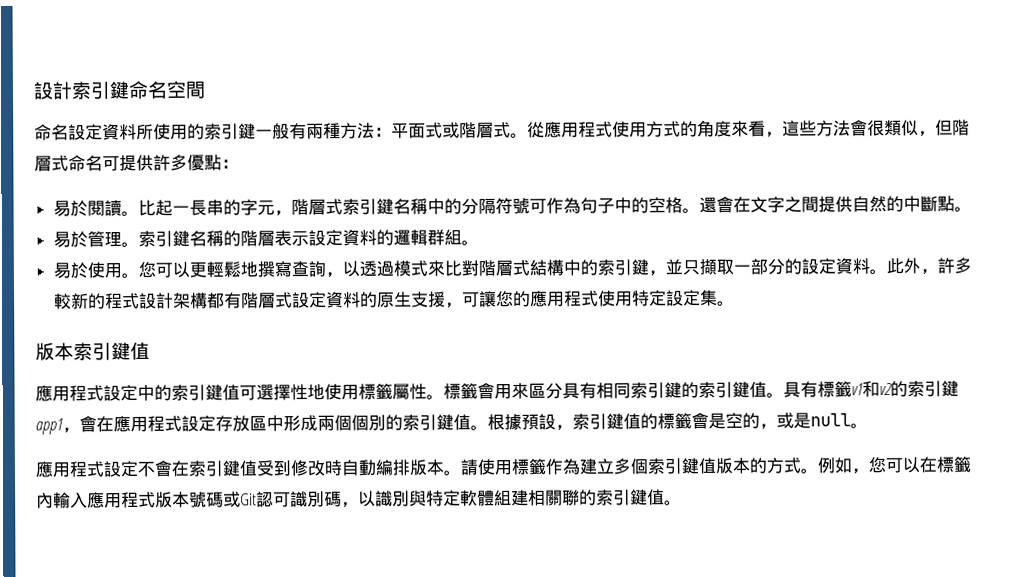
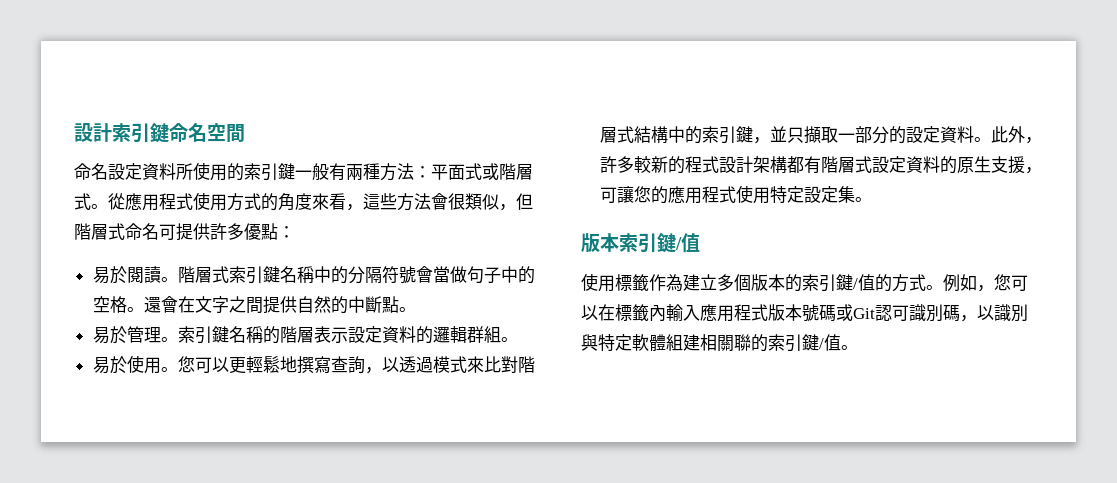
- 比起一長串的字元，階層式索引鍵名稱中的分隔符號可作為句子中的空格。
+ 階層式索引鍵名稱中的分隔符號會當做句子中的空格。
- 版本索引鍵值
+ 版本索引鍵/值
- 應用程式設定中的索引鍵值可選擇性地使用標籤屬性。標籤會用來區分具有相同索引鍵的索引鍵值。具有標籤v1和v2的索引鍵app1，會在應用程式設定存放區中形成兩個個別的索引鍵值。根據預設，索引鍵值的標籤會是空的，或是null。
- 應用程式設定不會在索引鍵值受到修改時自動編排版本。請使用標籤作為建立多個索引鍵值版本的方式。
+ 使用標籤作為建立多個版本的索引鍵/值的方式。
- 例如，您可以在標籤內輸入應用程式版本號碼或Git認可識別碼，以識別與特定軟體組建相關聯的索引鍵值。
+ 例如，您可以在標籤內輸入應用程式版本號碼或Git認可識別碼，以識別與特定軟體組建相關聯的索引鍵/值。

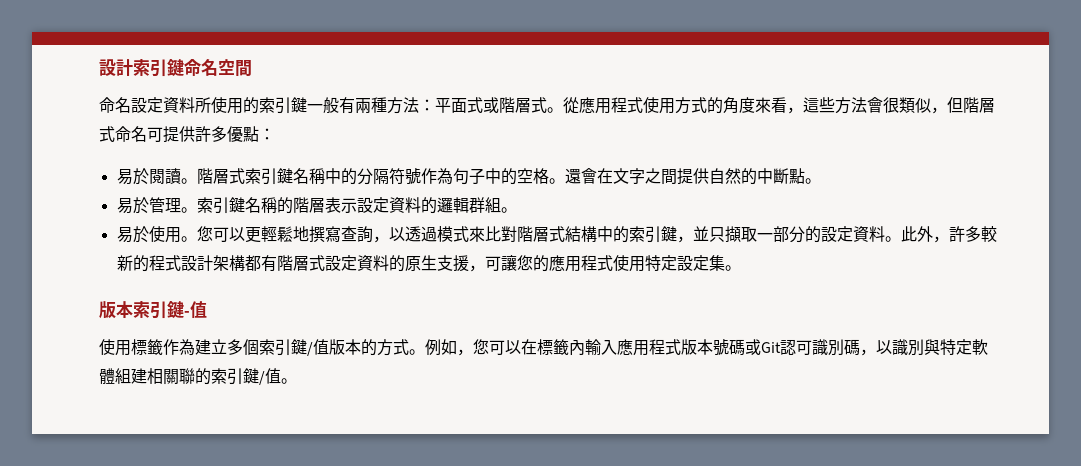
- 階層式索引鍵名稱中的分隔符號會當做句子中的空格。
+ 階層式索引鍵名稱中的分隔符號作為句子中的空格。
- 版本索引鍵/值
+ 版本索引鍵-值
- 使用標籤作為建立多個版本的索引鍵/值的方式。
+ 使用標籤作為建立多個索引鍵/值版本的方式。

